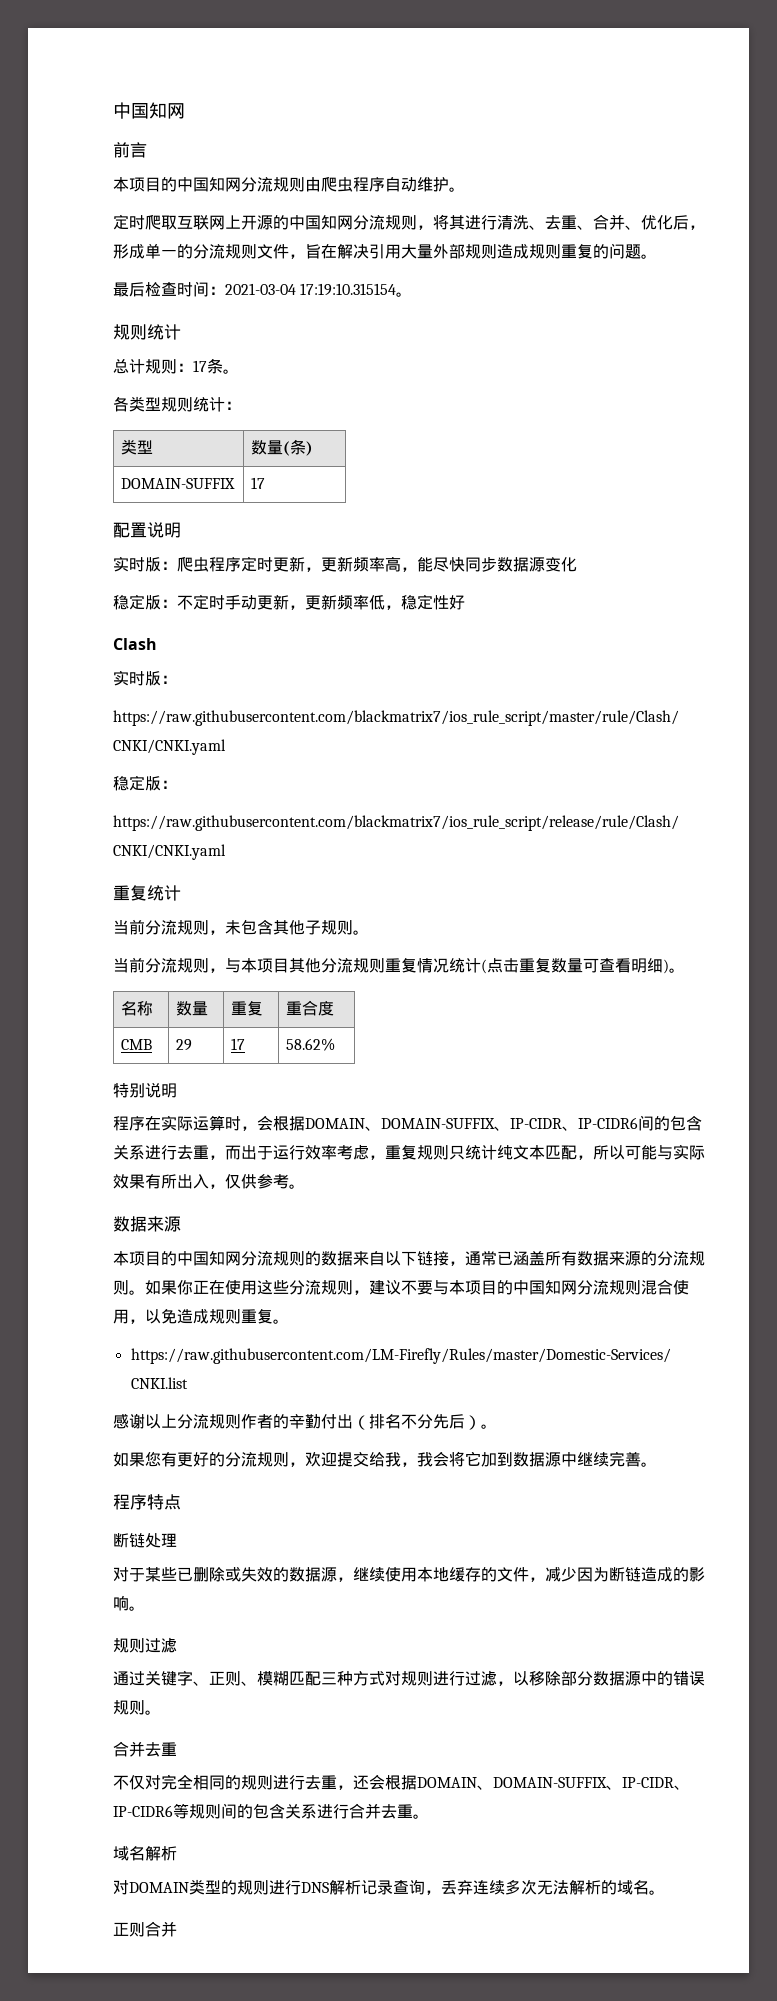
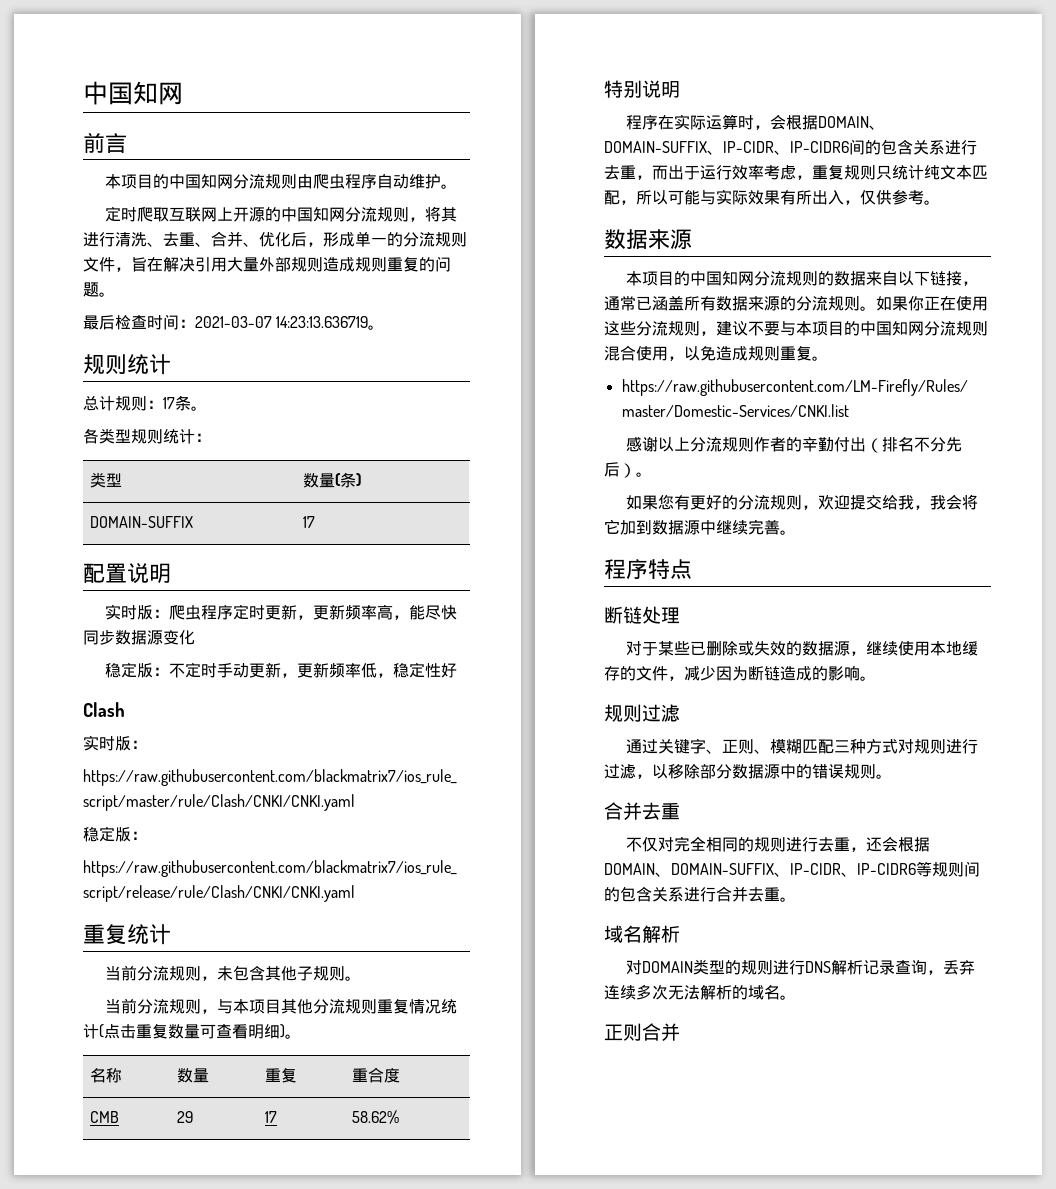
- 最后检查时间：2021-03-04 17:19:10.315154。
+ 最后检查时间：2021-03-07 14:23:13.636719。

